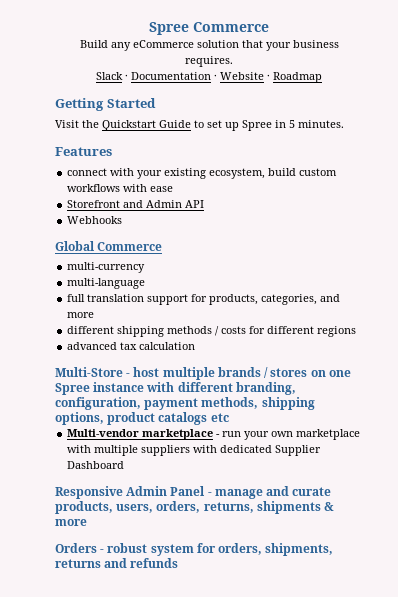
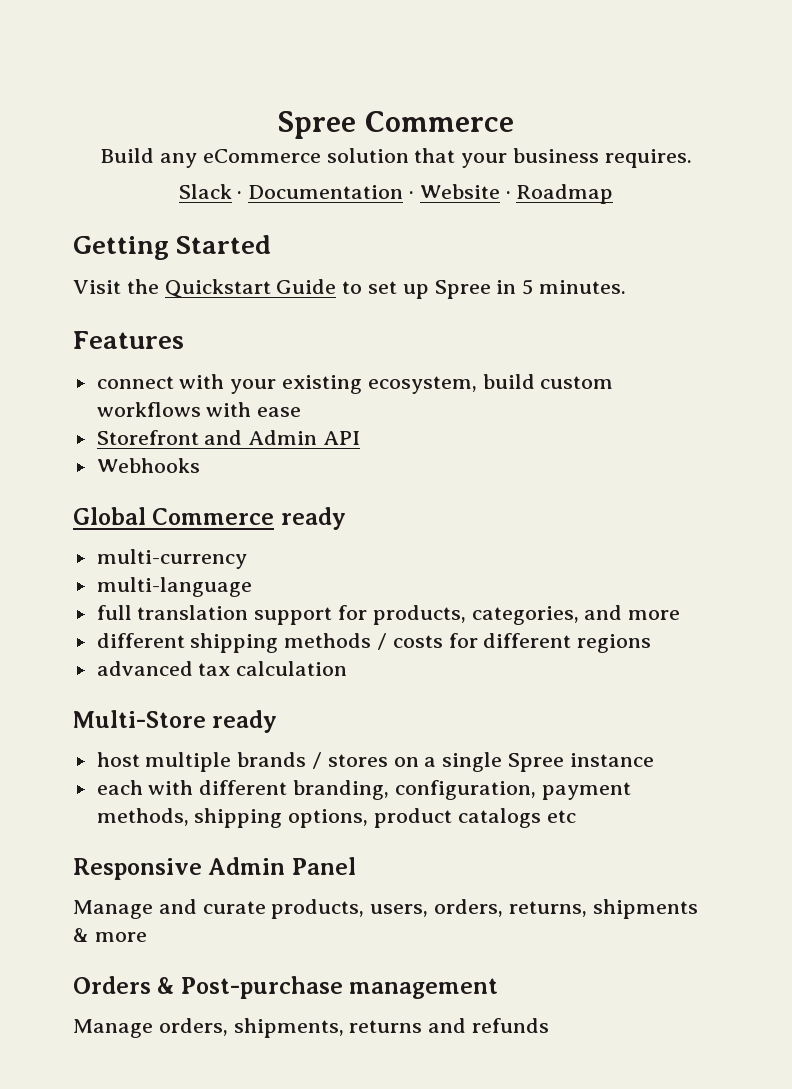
- Global Commerce
+ Global Commerce ready
- Multi-Store - host multiple brands / stores on one Spree instance with different branding, configuration, payment methods, shipping options, product catalogs etc
+ Multi-Store ready
+ host multiple brands / stores on a single Spree instance
+ each with different branding, configuration, payment methods, shipping options, product catalogs etc
- Multi-vendor marketplace - run your own marketplace with multiple suppliers with dedicated Supplier Dashboard
- Responsive Admin Panel - manage and curate products, users, orders, returns, shipments & more
+ Responsive Admin Panel
+ Manage and curate products, users, orders, returns, shipments & more
- Orders - robust system for orders, shipments, returns and refunds
+ Orders & Post-purchase management
+ Manage orders, shipments, returns and refunds

